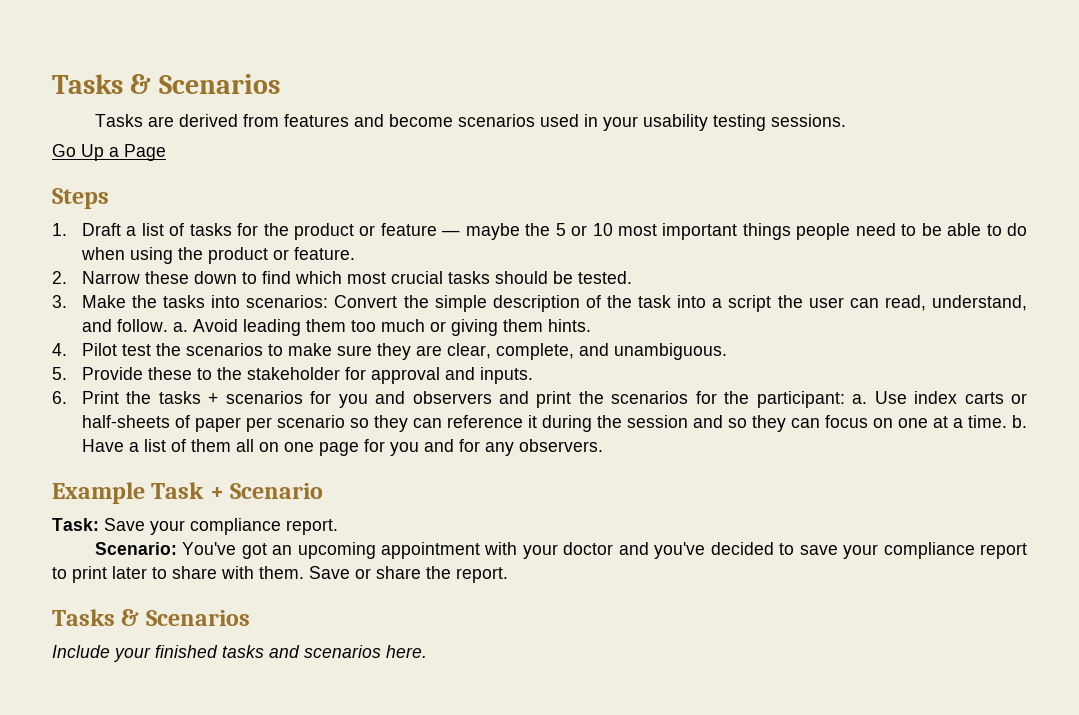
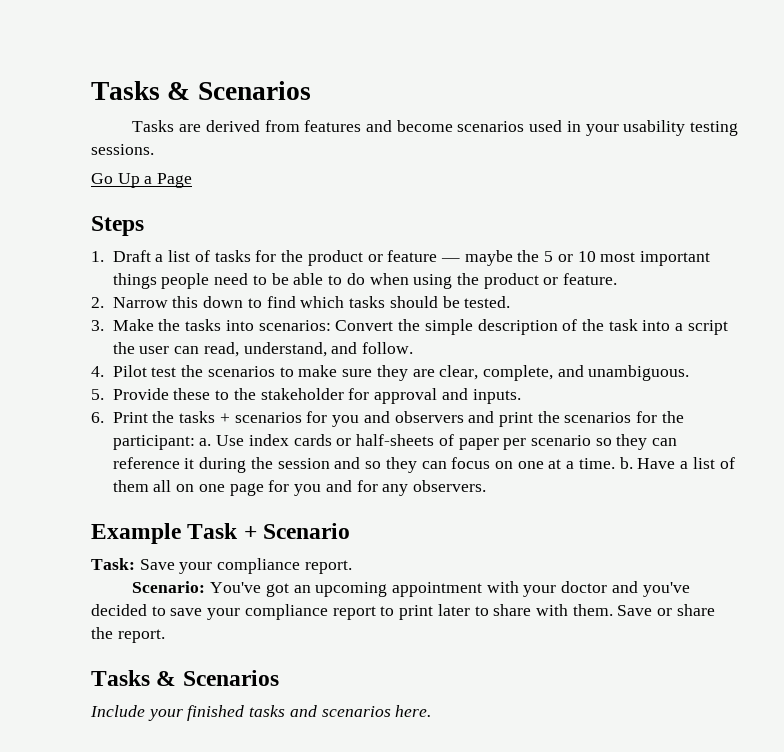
- 2. Narrow these down to find which most crucial tasks should be tested.
+ 2. Narrow this down to find which tasks should be tested.
- 3. Make the tasks into scenarios: Convert the simple description of the task into a script the user can read, understand, and follow. a. Avoid leading them too much or giving them hints.
+ 3. Make the tasks into scenarios: Convert the simple description of the task into a script the user can read, understand, and follow.
- Use index carts or half-sheets of paper per scenario so they can reference it during the session and so they can focus on one at a time. b.
+ Use index cards or half-sheets of paper per scenario so they can reference it during the session and so they can focus on one at a time. b.

